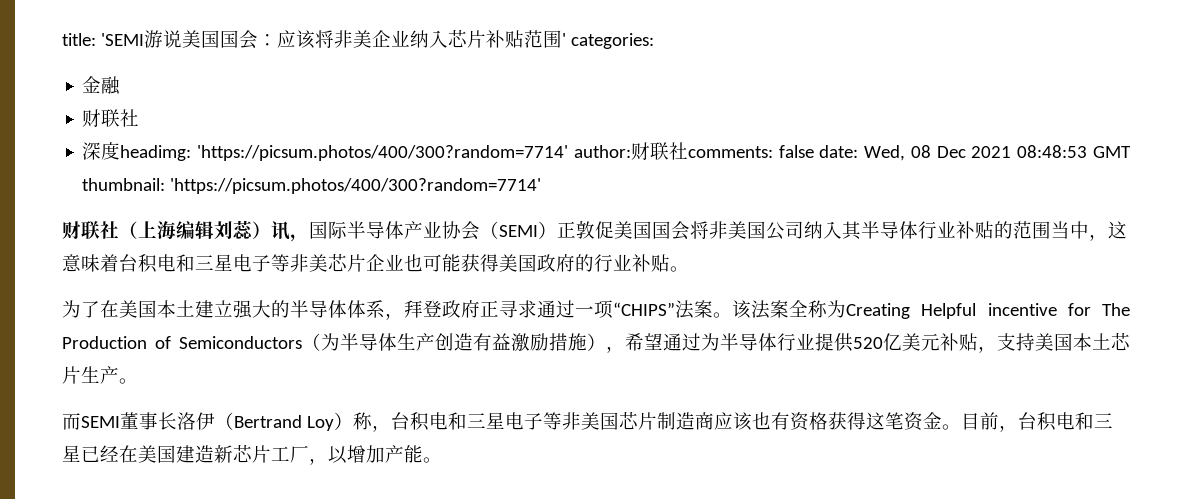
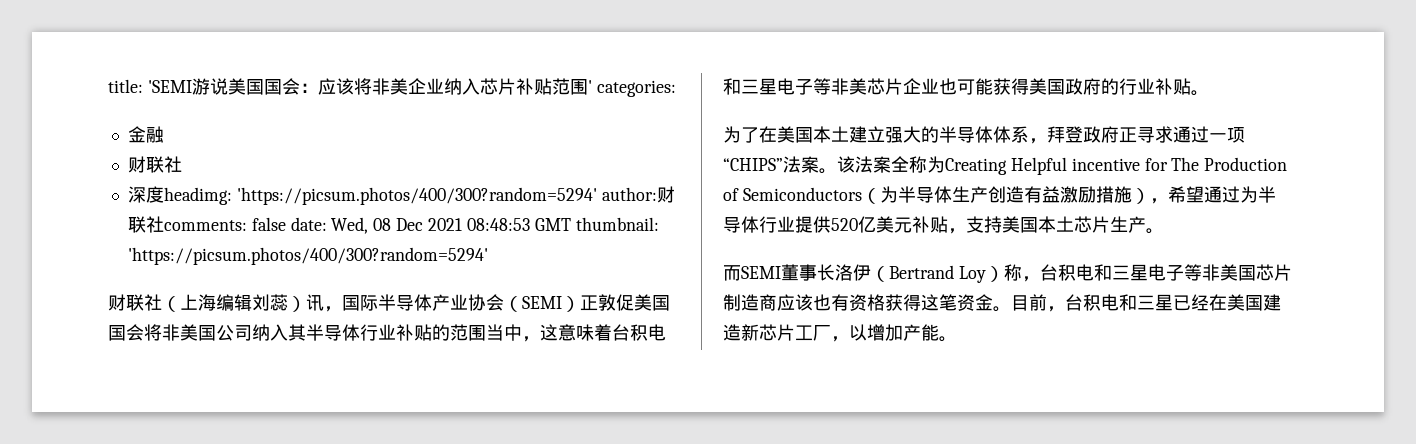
- 深度headimg: 'https://picsum.photos/400/300?random=7714' author:财联社comments: false date: Wed, 08 Dec 2021 08:48:53 GMT thumbnail: 'https://picsum.photos/400/300?random=7714'
+ 深度headimg: 'https://picsum.photos/400/300?random=5294' author:财联社comments: false date: Wed, 08 Dec 2021 08:48:53 GMT thumbnail: 'https://picsum.photos/400/300?random=5294'

